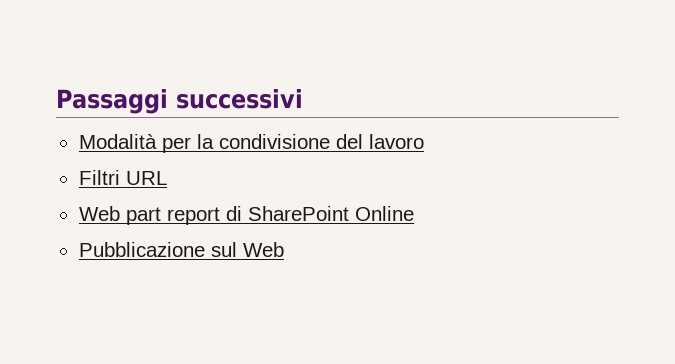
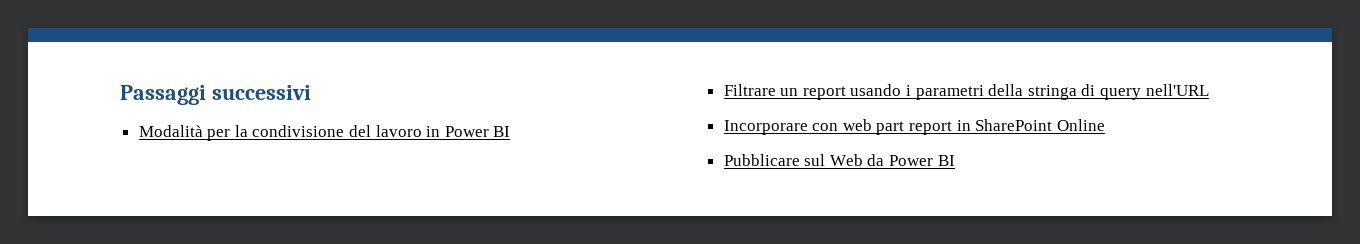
- Modalità per la condivisione del lavoro
- Filtri URL
- Web part report di SharePoint Online
+ Modalità per la condivisione del lavoro in Power BI
+ Filtrare un report usando i parametri della stringa di query nell'URL
+ Incorporare con web part report in SharePoint Online
- Pubblicazione sul Web
+ Pubblicare sul Web da Power BI

